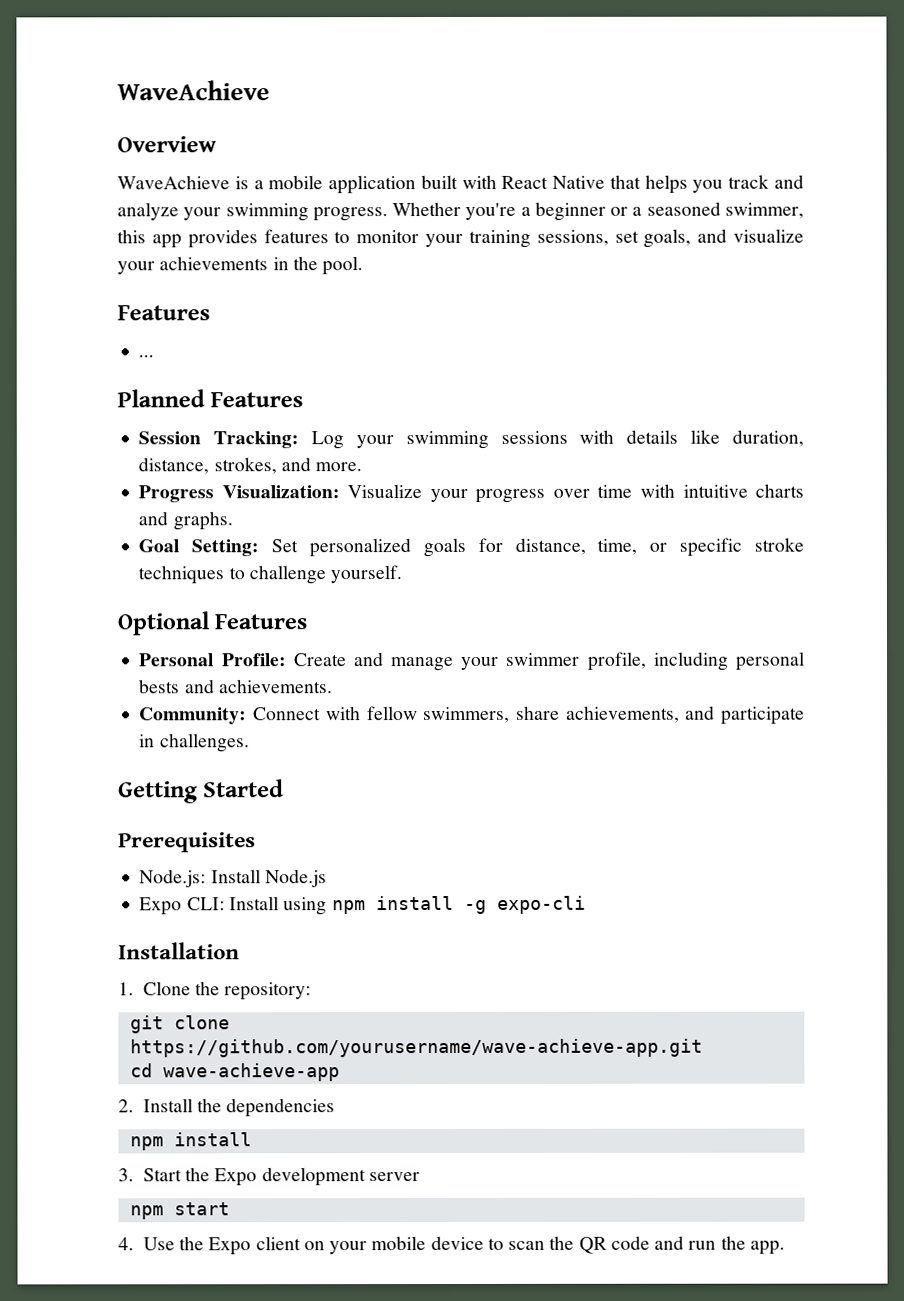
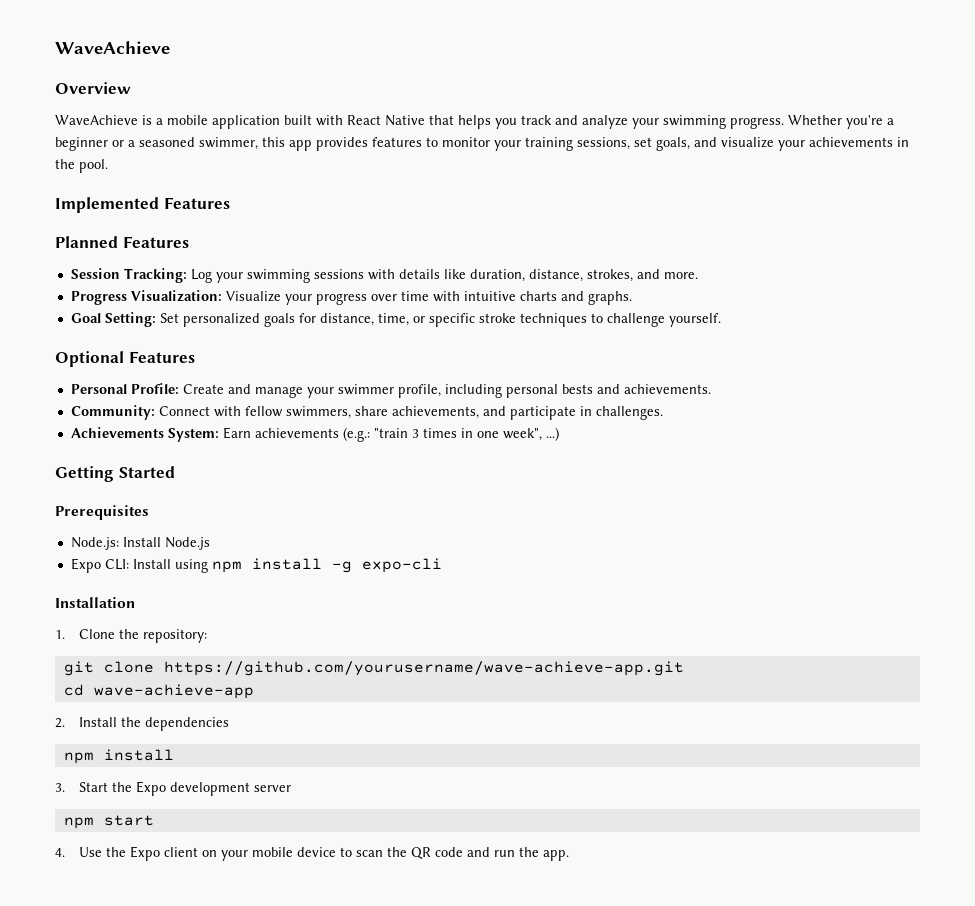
  Whether you're a beginner or a seasoned swimmer, this app provides features to monitor your training sessions, set goals, and visualize your achievements in the pool.
- Features
- ...
+ Implemented Features
+ Achievements System: Earn achievements (e.g.: "train 3 times in one week", ...)

